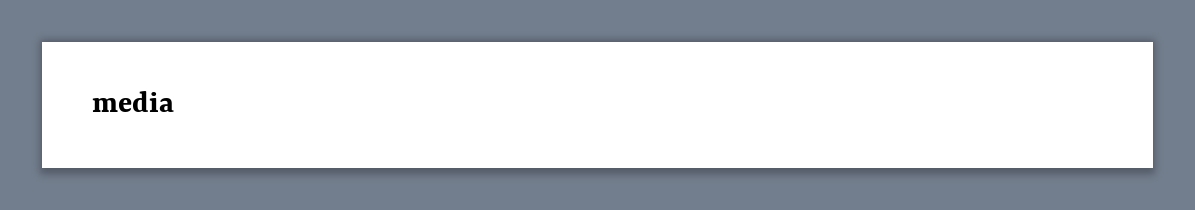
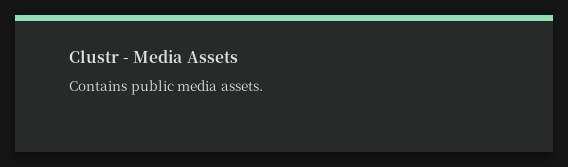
- media
+ Clustr - Media Assets
+ Contains public media assets.

